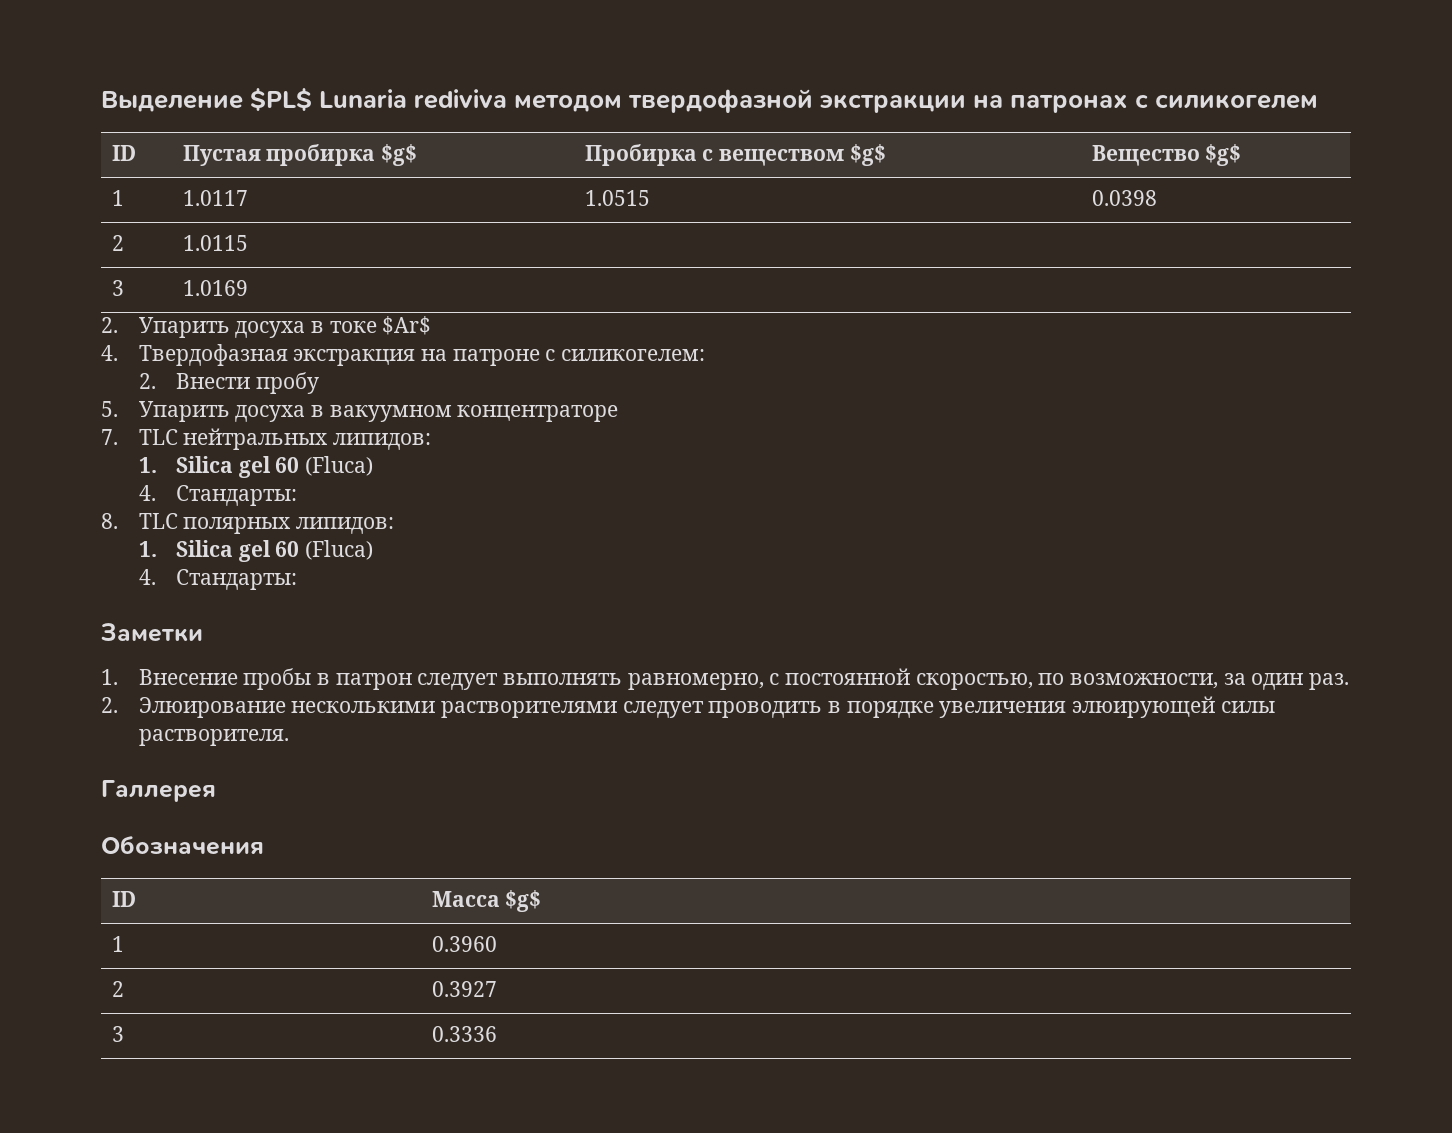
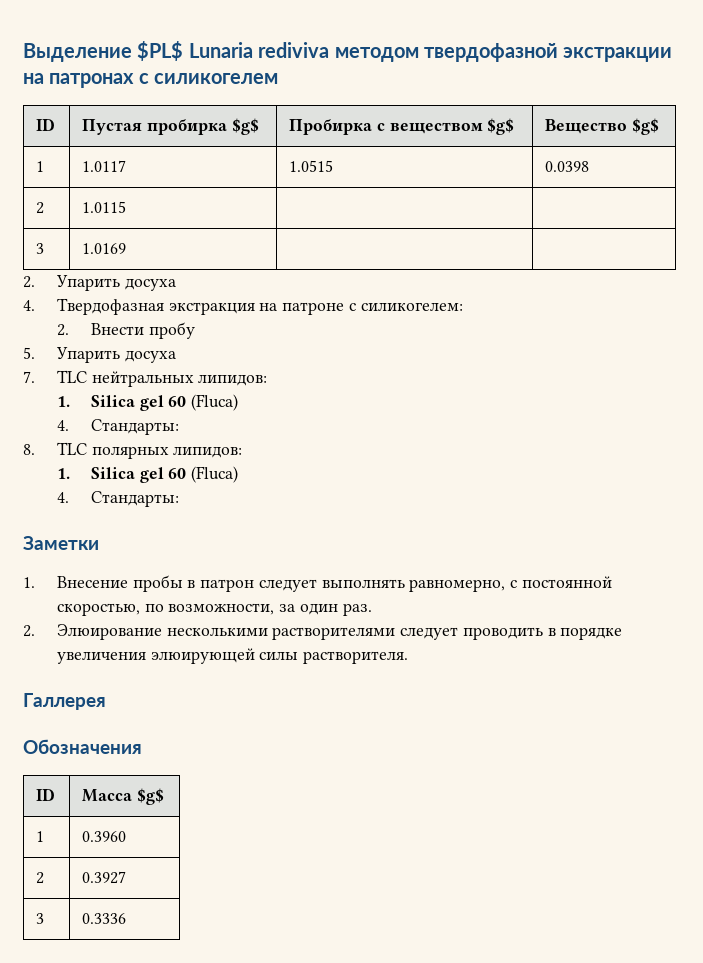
- 2. Упарить досуха в токе $Ar$
+ 2. Упарить досуха
- 5. Упарить досуха в вакуумном концентраторе
+ 5. Упарить досуха

